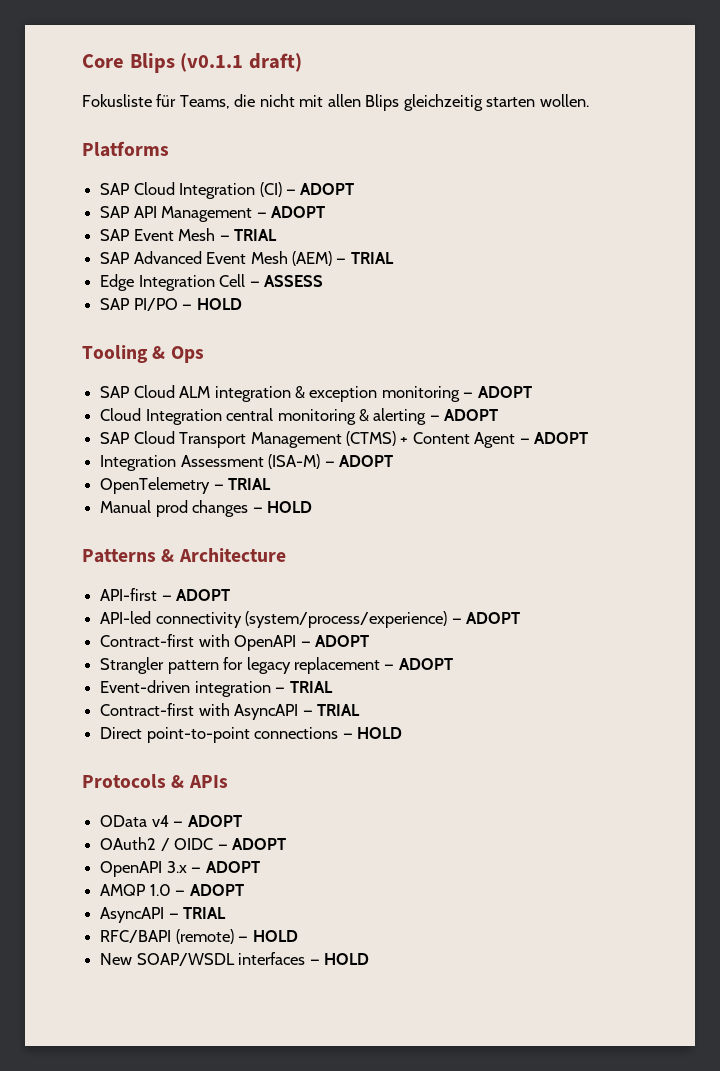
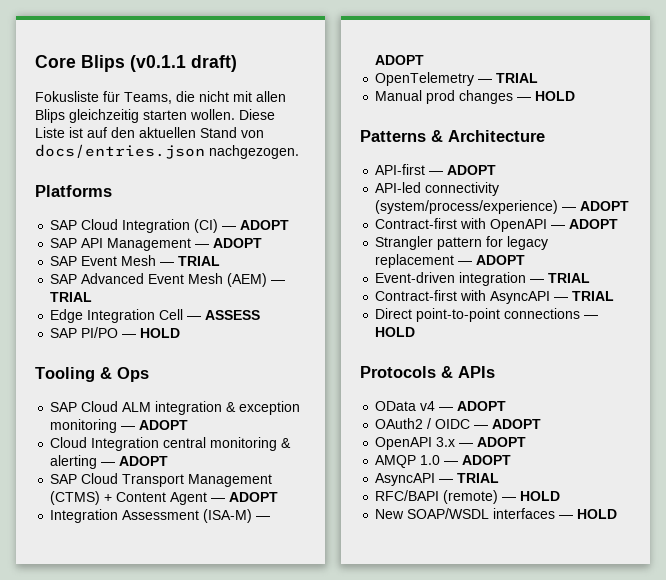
+ Diese Liste ist auf den aktuellen Stand von docs/entries.json nachgezogen.

